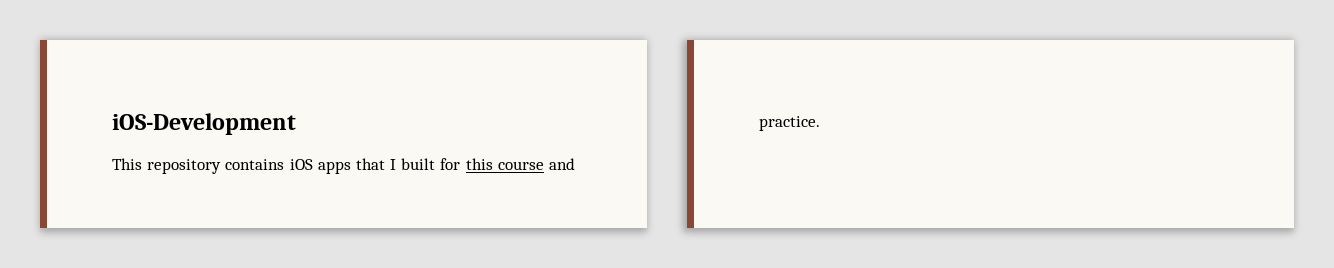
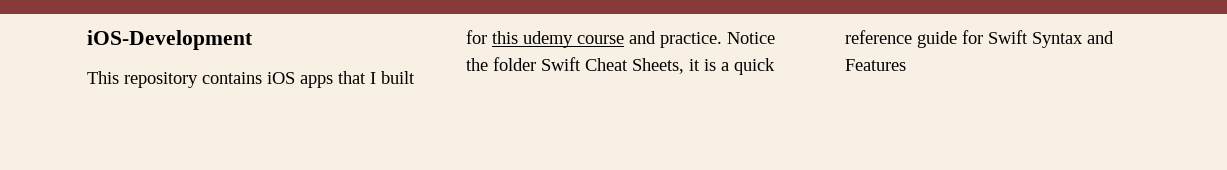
- This repository contains iOS apps that I built for this course and practice.
+ This repository contains iOS apps that I built for this udemy course and practice.
+ Notice the folder Swift Cheat Sheets, it is a quick reference guide for Swift Syntax and Features

